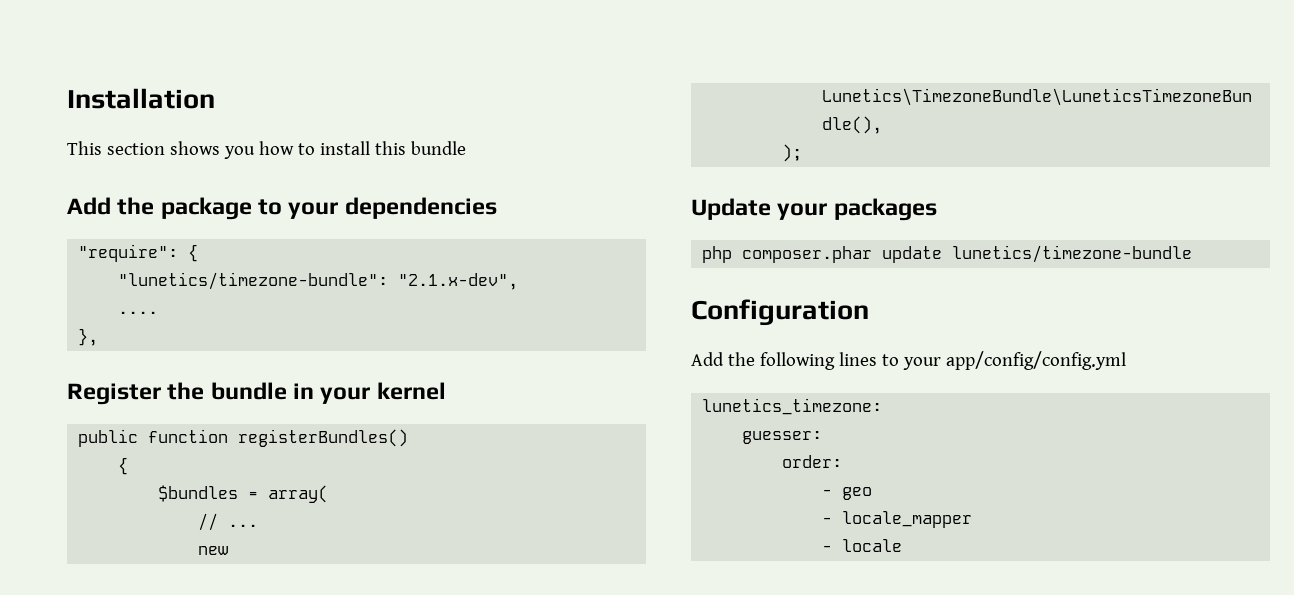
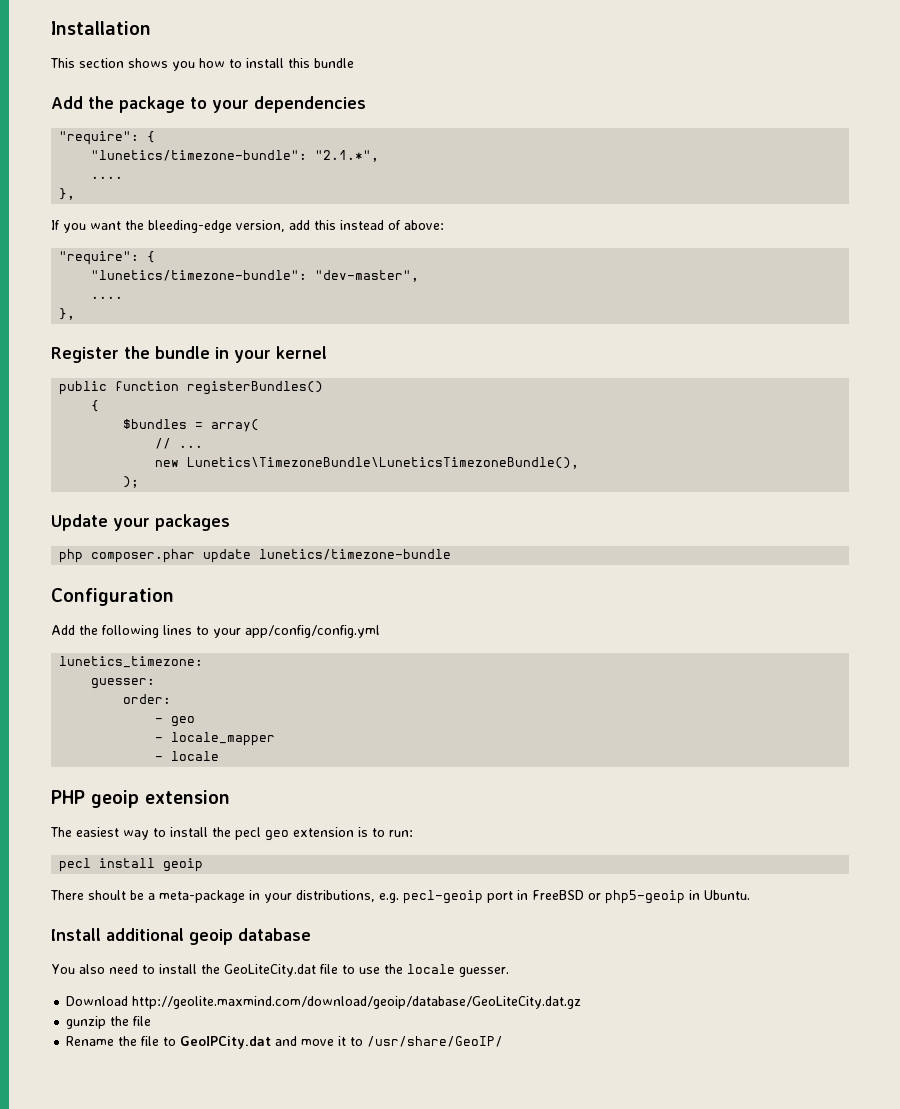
- "lunetics/timezone-bundle": "2.1.x-dev",
+ "lunetics/timezone-bundle": "2.1.*",
+ ....
+ },
+ If you want the bleeding-edge version, add this instead of above:
+ "require": {
+ "lunetics/timezone-bundle": "dev-master",
+ PHP geoip extension
+ The easiest way to install the pecl geo extension is to run:
+ pecl install geoip
+ There shoult be a meta-package in your distributions, e.g. pecl-geoip port in FreeBSD or php5-geoip in Ubuntu.
+ Install additional geoip database
+ You also need to install the GeoLiteCity.dat file to use the locale guesser.
+ Download http://geolite.maxmind.com/download/geoip/database/GeoLiteCity.dat.gz
+ gunzip the file
+ Rename the file to GeoIPCity.dat and move it to /usr/share/GeoIP/

